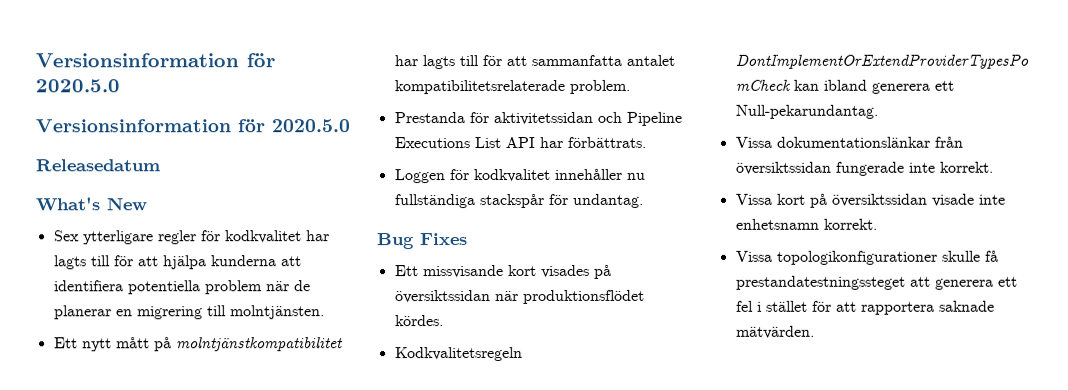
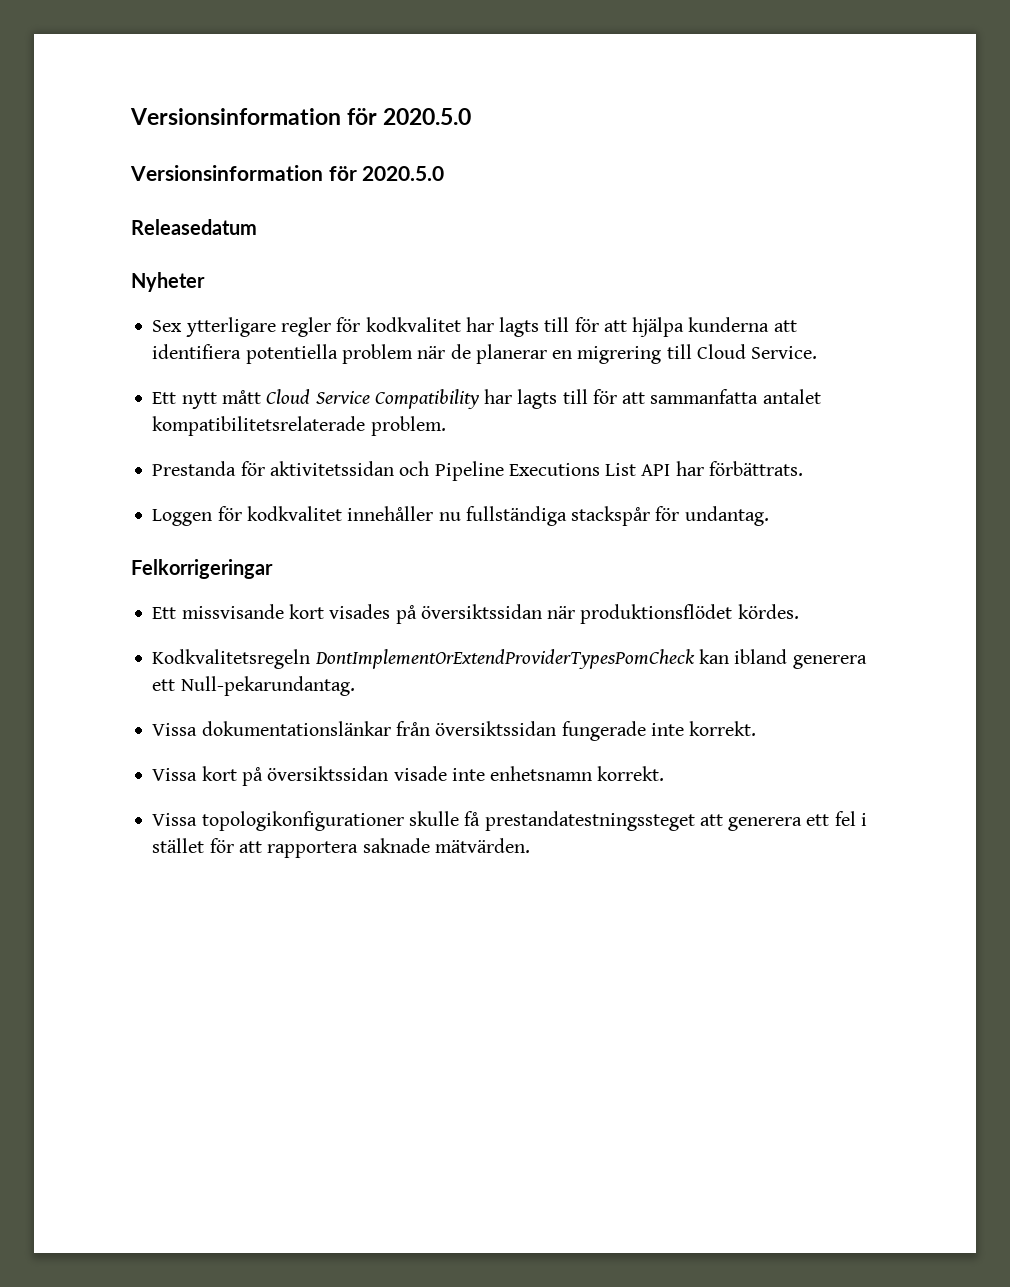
- What's New
+ Nyheter
- Sex ytterligare regler för kodkvalitet har lagts till för att hjälpa kunderna att identifiera potentiella problem när de planerar en migrering till molntjänsten.
+ Sex ytterligare regler för kodkvalitet har lagts till för att hjälpa kunderna att identifiera potentiella problem när de planerar en migrering till Cloud Service.
- Ett nytt mått på molntjänstkompatibilitet har lagts till för att sammanfatta antalet kompatibilitetsrelaterade problem.
+ Ett nytt mått Cloud Service Compatibility har lagts till för att sammanfatta antalet kompatibilitetsrelaterade problem.
- Bug Fixes
+ Felkorrigeringar

